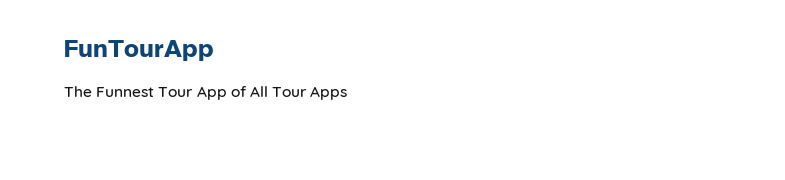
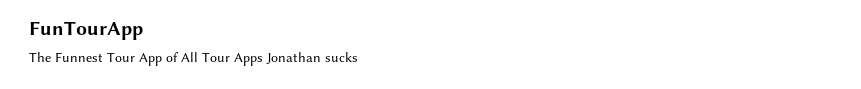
- The Funnest Tour App of All Tour Apps
+ The Funnest Tour App of All Tour Apps Jonathan sucks

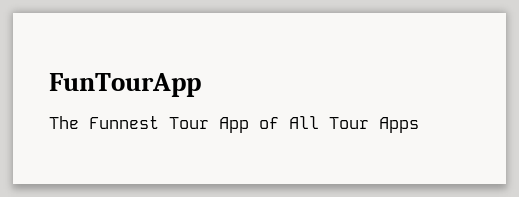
- The Funnest Tour App of All Tour Apps Jonathan sucks
+ The Funnest Tour App of All Tour Apps

